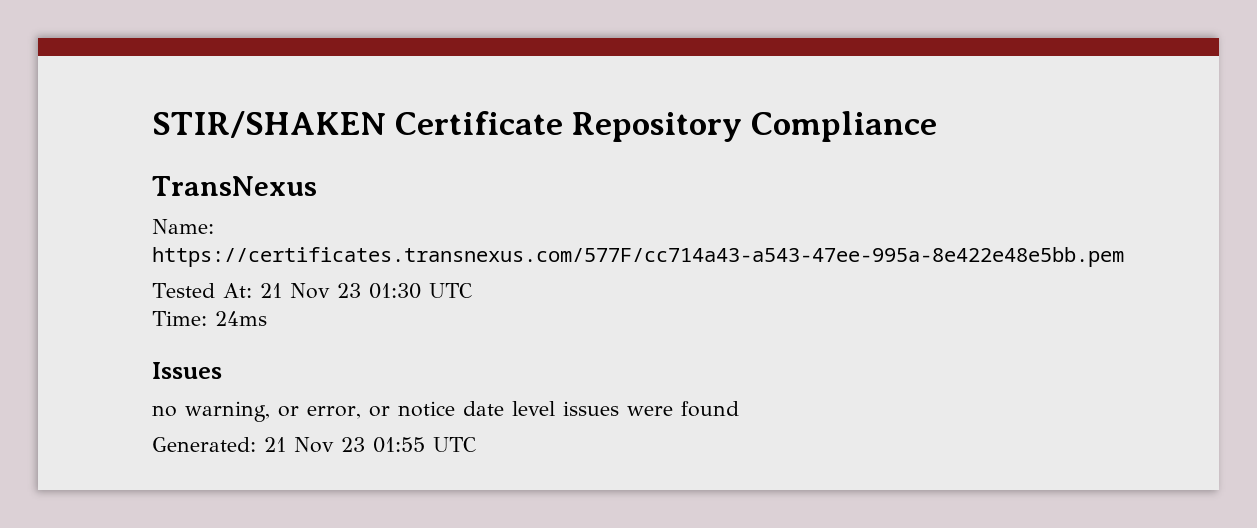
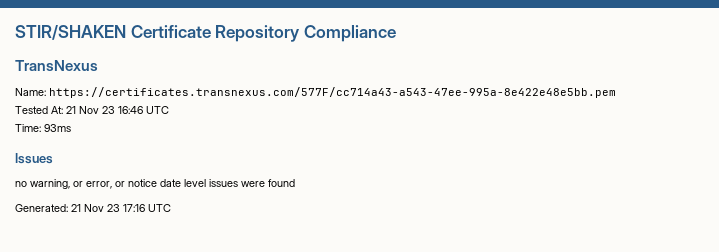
- Tested At: 21 Nov 23 01:30 UTC
+ Tested At: 21 Nov 23 16:46 UTC
- Time: 24ms
+ Time: 93ms
- Generated: 21 Nov 23 01:55 UTC
+ Generated: 21 Nov 23 17:16 UTC

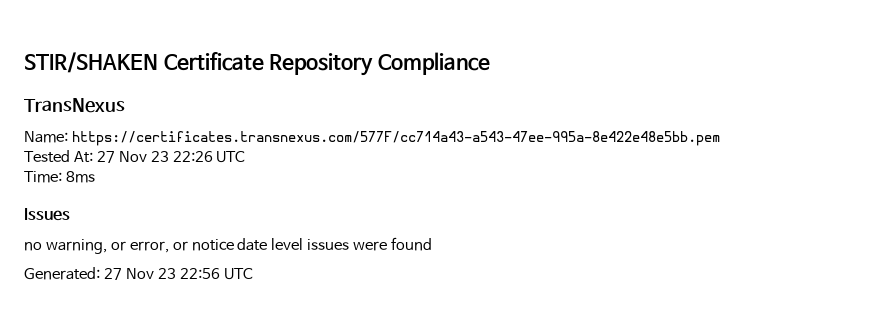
- Tested At: 21 Nov 23 16:46 UTC
+ Tested At: 27 Nov 23 22:26 UTC
- Time: 93ms
+ Time: 8ms
- Generated: 21 Nov 23 17:16 UTC
+ Generated: 27 Nov 23 22:56 UTC

